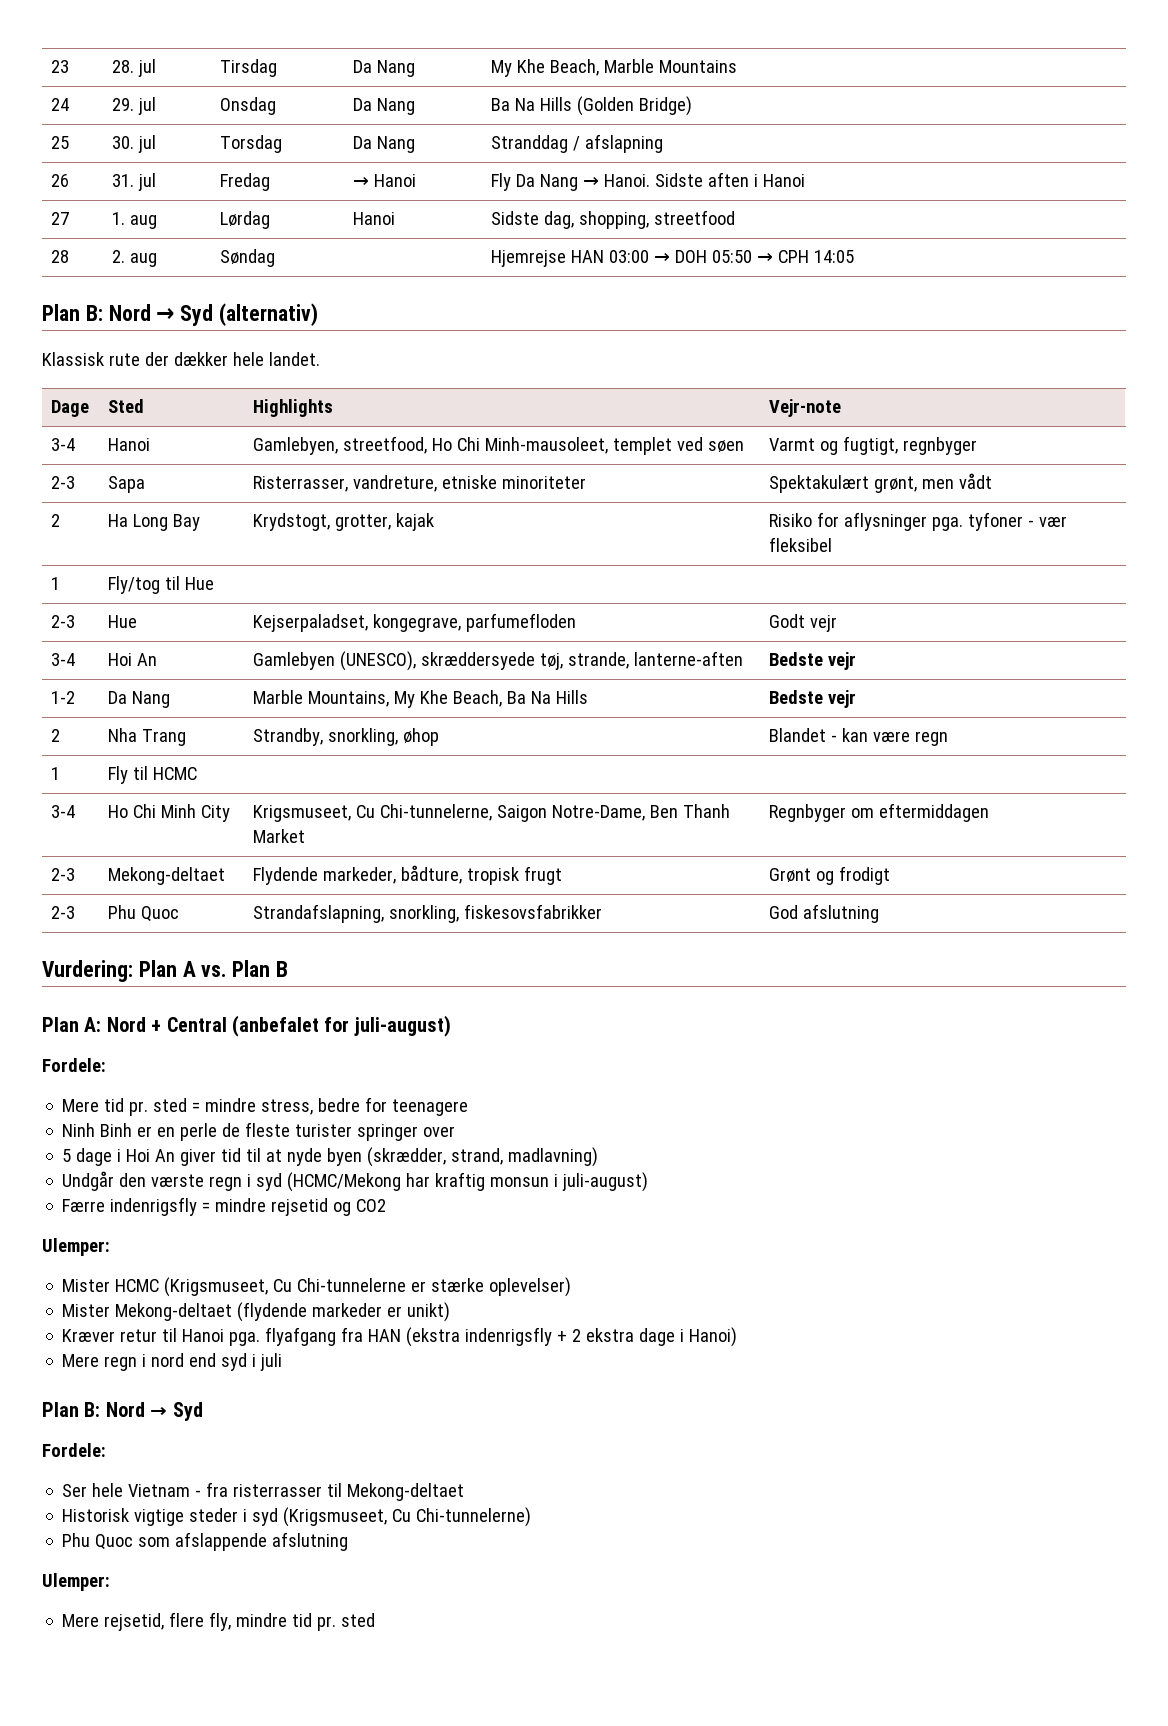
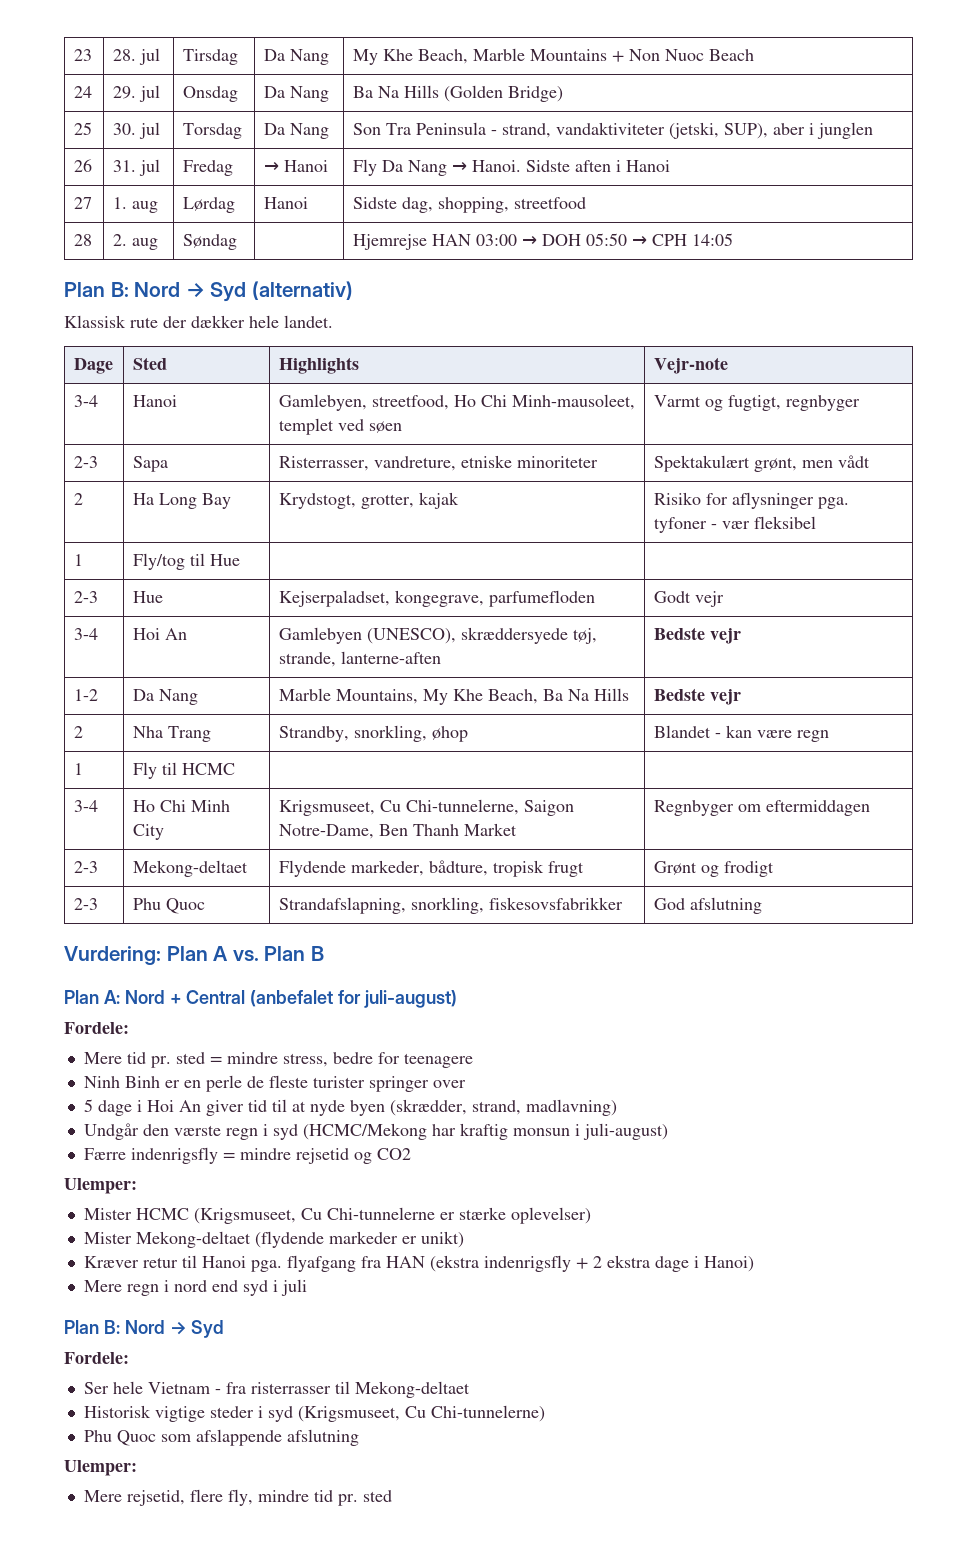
- 23 | 28. jul | Tirsdag | Da Nang | My Khe Beach, Marble Mountains
+ 23 | 28. jul | Tirsdag | Da Nang | My Khe Beach, Marble Mountains + Non Nuoc Beach
- 25 | 30. jul | Torsdag | Da Nang | Stranddag / afslapning
+ 25 | 30. jul | Torsdag | Da Nang | Son Tra Peninsula - strand, vandaktiviteter (jetski, SUP), aber i junglen

